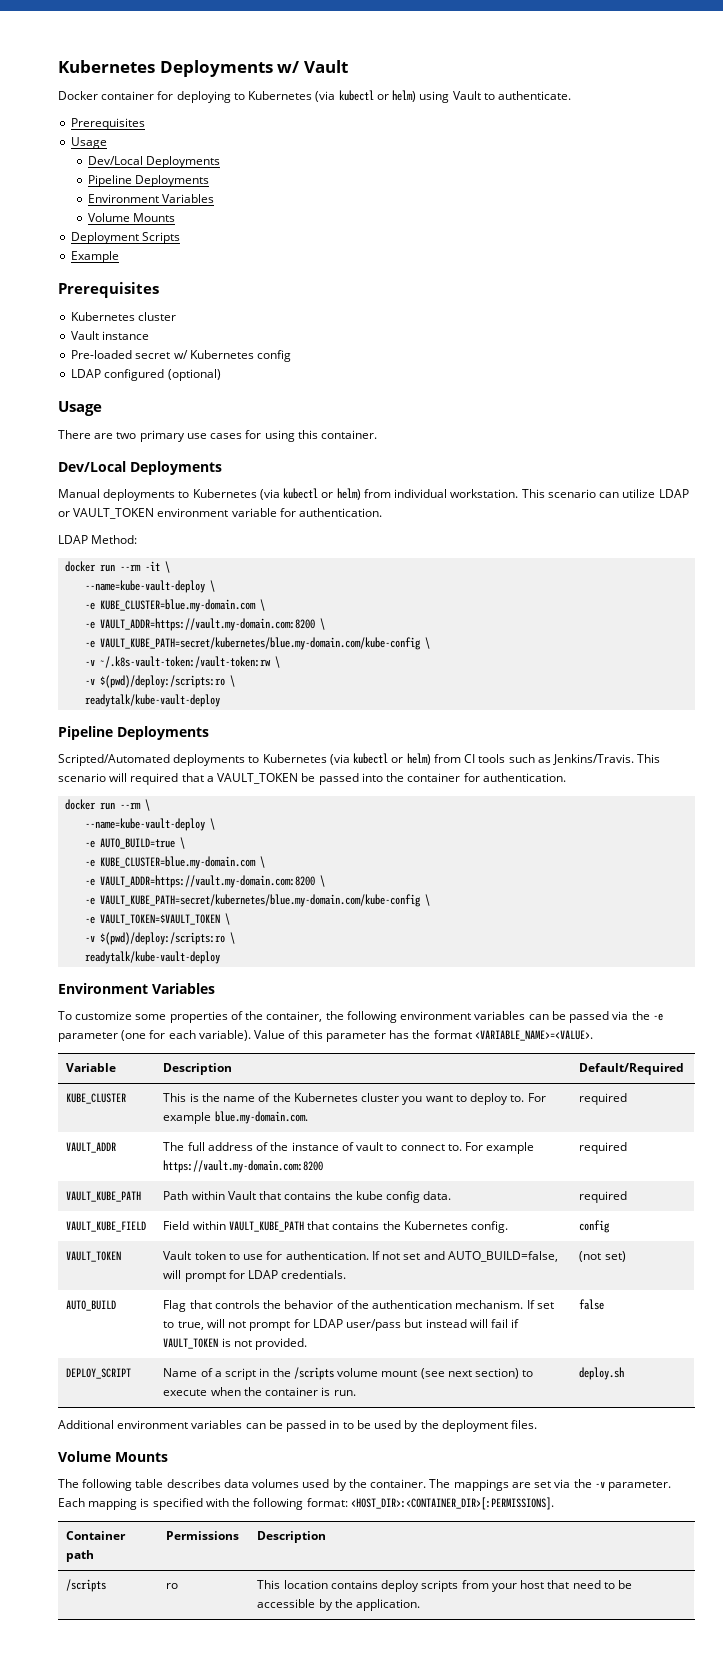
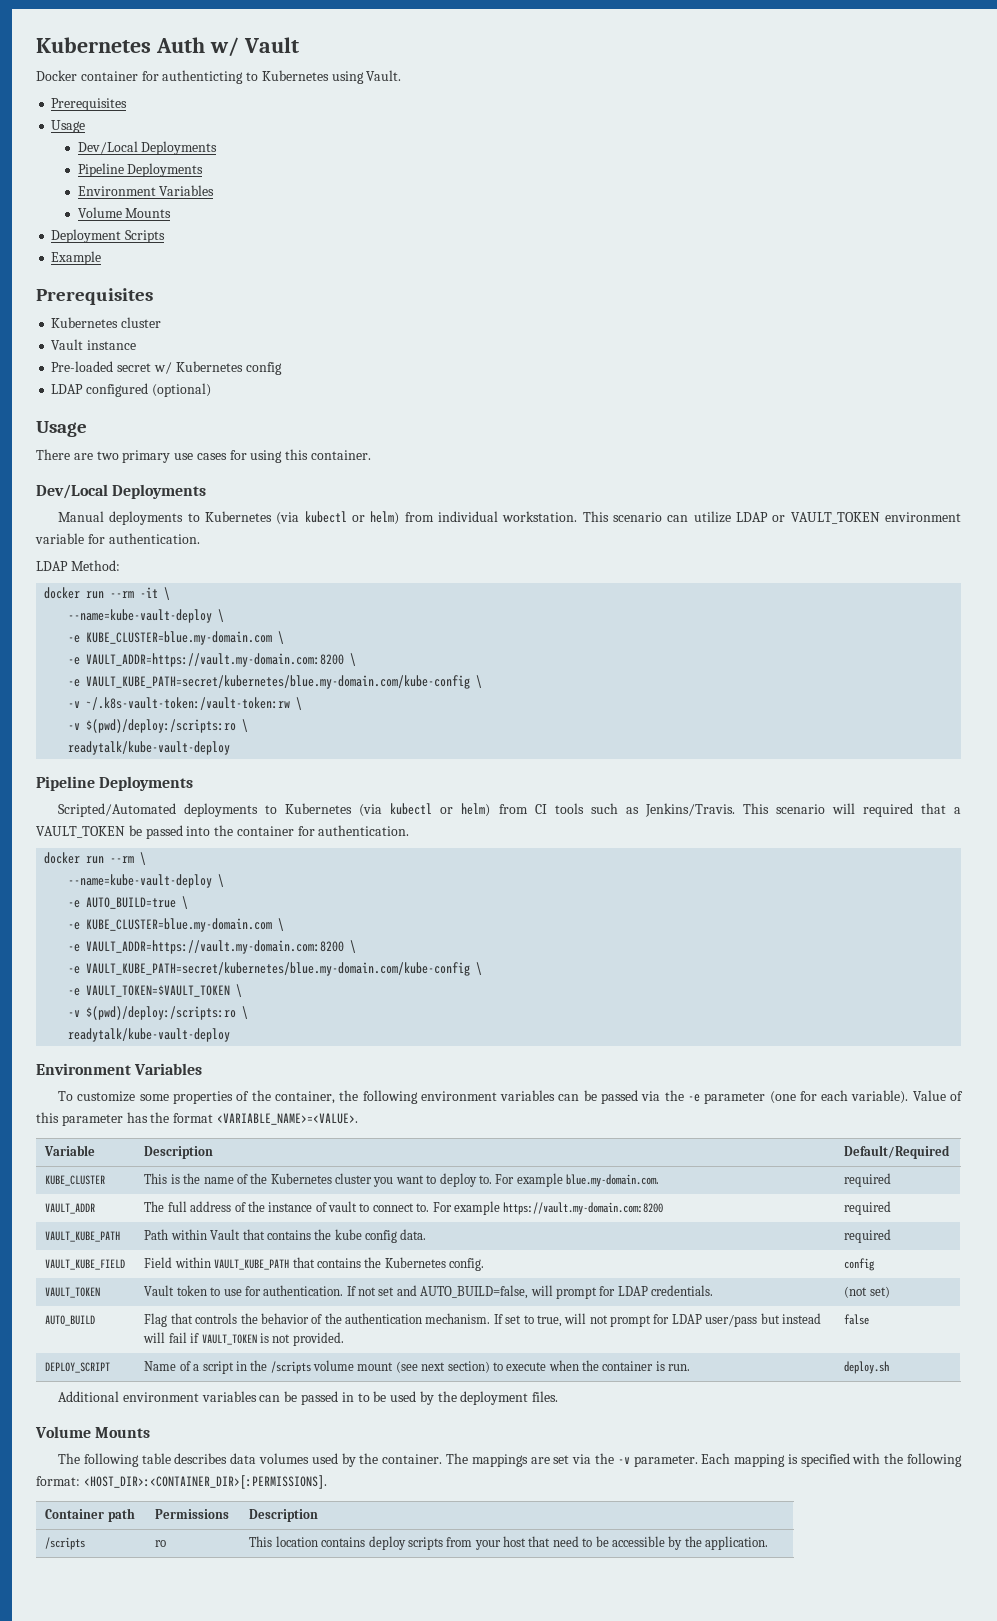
- Kubernetes Deployments w/ Vault
+ Kubernetes Auth w/ Vault
- Docker container for deploying to Kubernetes (via kubectl or helm) using Vault to authenticate.
+ Docker container for authenticting to Kubernetes using Vault.

